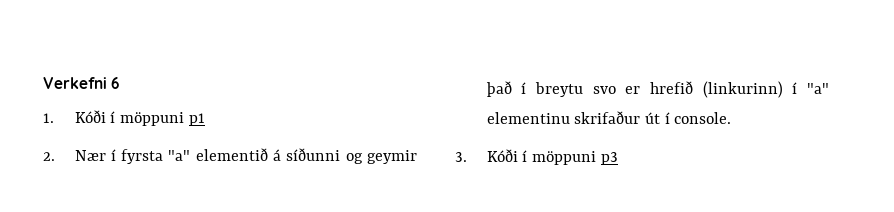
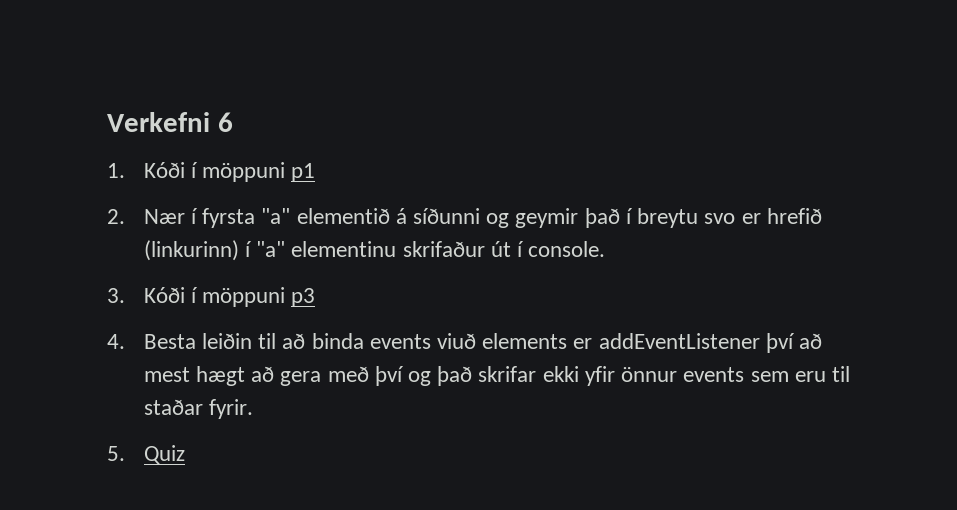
+ 4. Besta leiðin til að binda events viuð elements er addEventListener því að mest hægt að gera með því og það skrifar ekki yfir önnur events sem eru til staðar fyrir.
+ 5. Quiz

